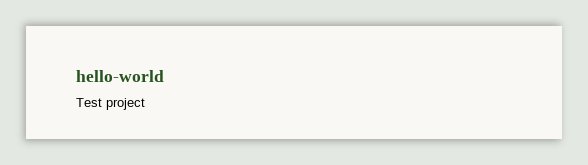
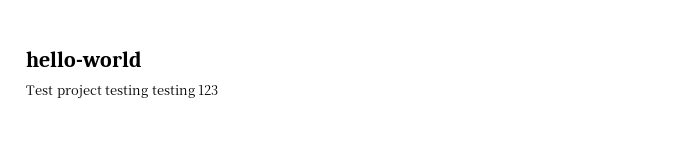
- Test project
+ Test project testing testing 123

